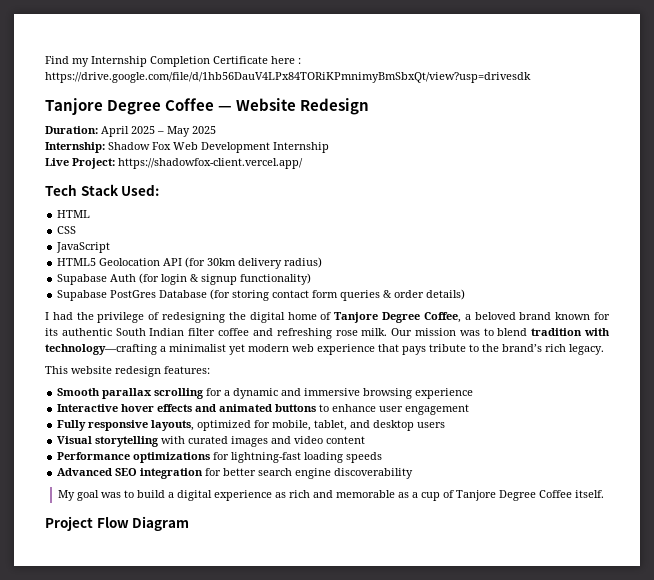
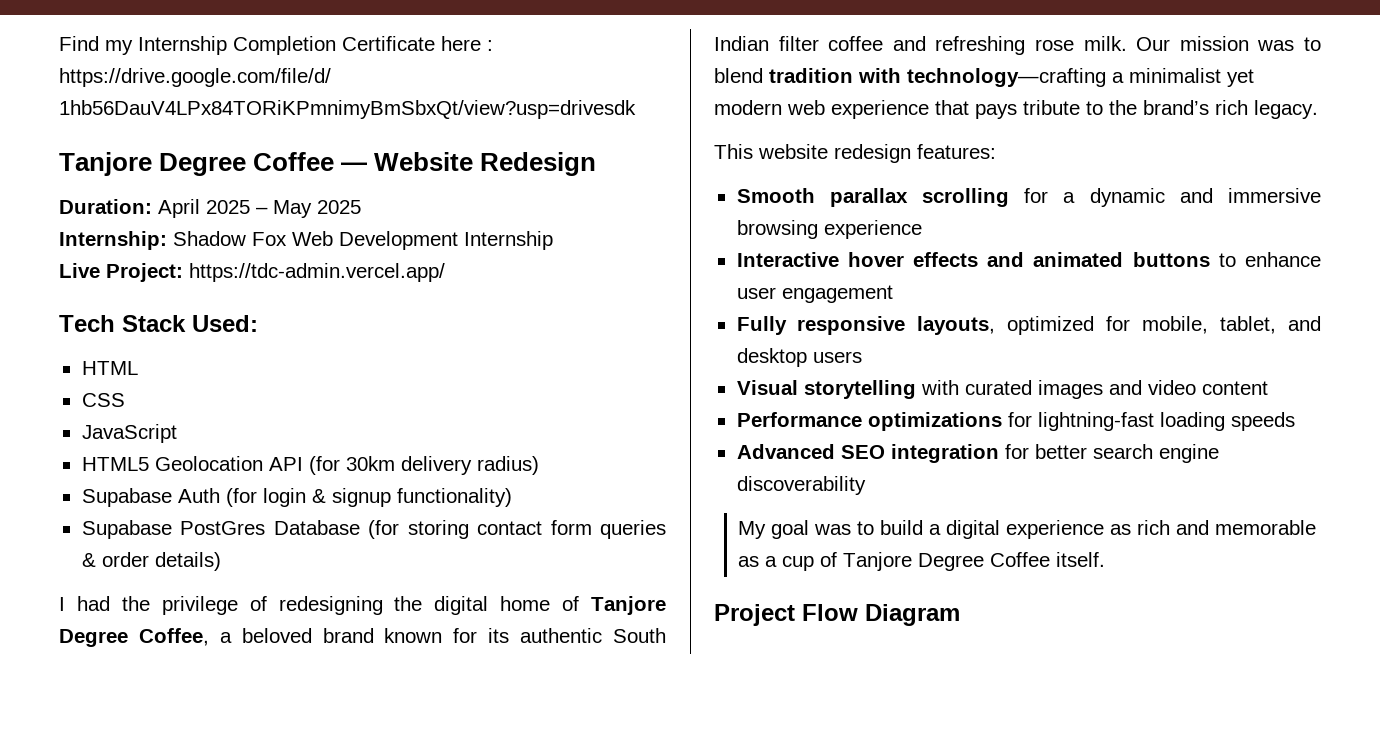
- Live Project: https://shadowfox-client.vercel.app/
+ Live Project: https://tdc-admin.vercel.app/

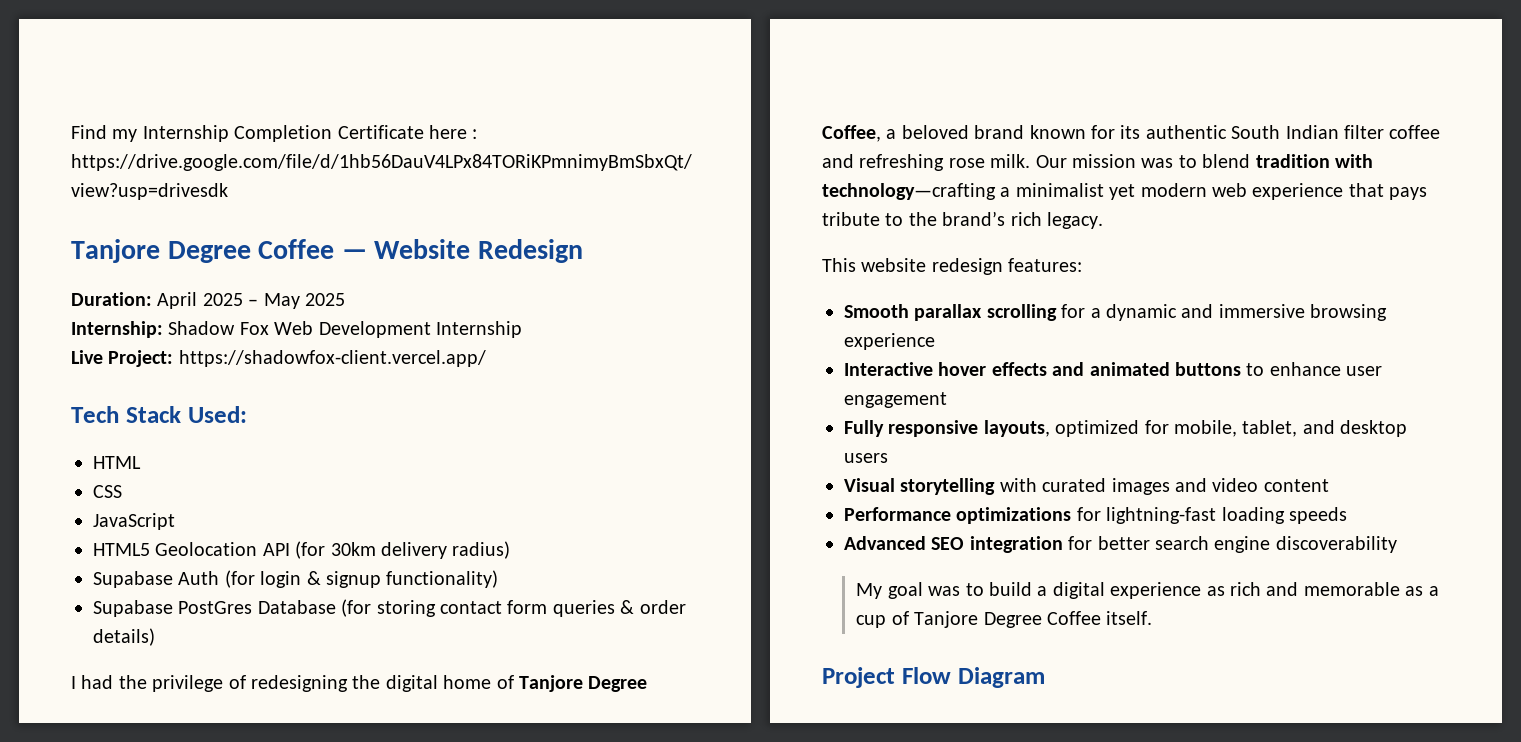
- Live Project: https://tdc-admin.vercel.app/
+ Live Project: https://shadowfox-client.vercel.app/

